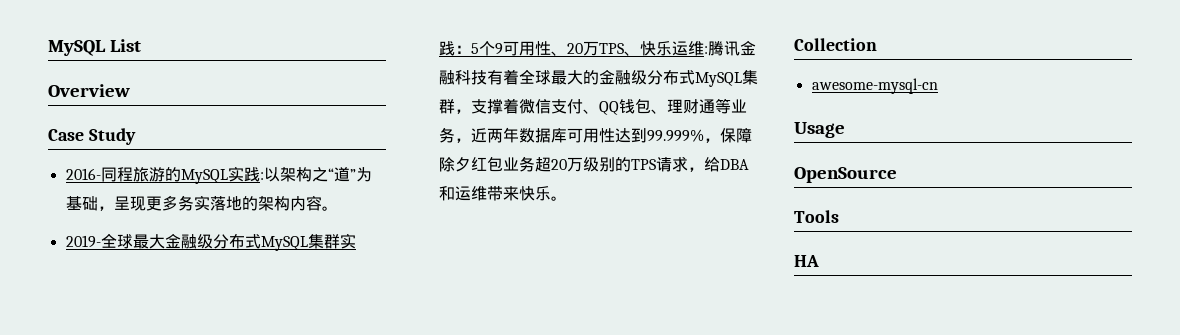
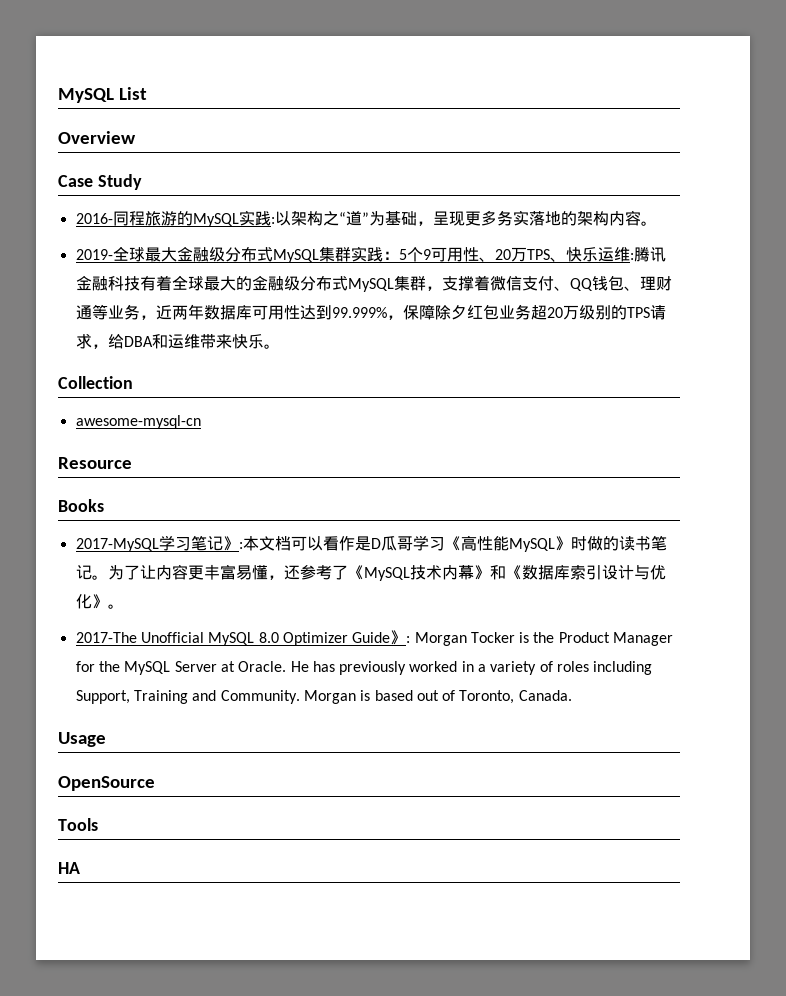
+ Resource
+ Books
+ 2017-MySQL学习笔记》:本文档可以看作是D瓜哥学习《高性能MySQL》时做的读书笔记。为了让内容更丰富易懂，还参考了《MySQL技术内幕》和《数据库索引设计与优化》。
+ 2017-The Unofficial MySQL 8.0 Optimizer Guide》: Morgan Tocker is the Product Manager for the MySQL Server at Oracle. He has previously worked in a variety of roles including Support, Training and Community. Morgan is based out of Toronto, Canada.

